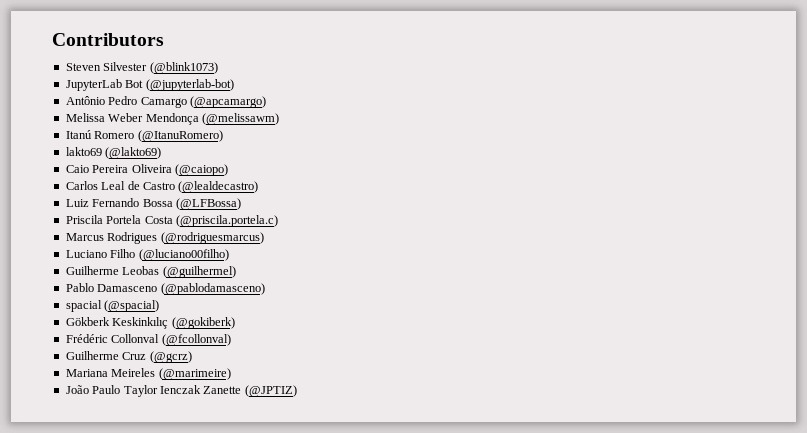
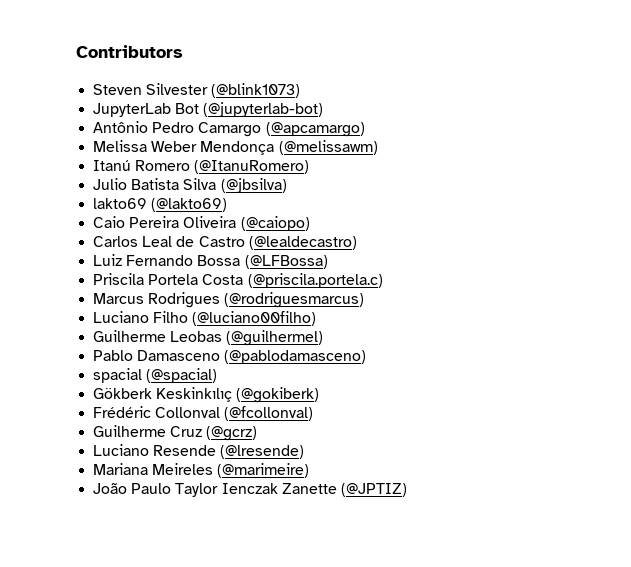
+ Julio Batista Silva (@jbsilva)
+ Luciano Resende (@lresende)

